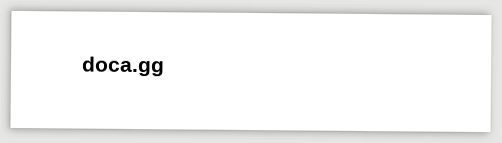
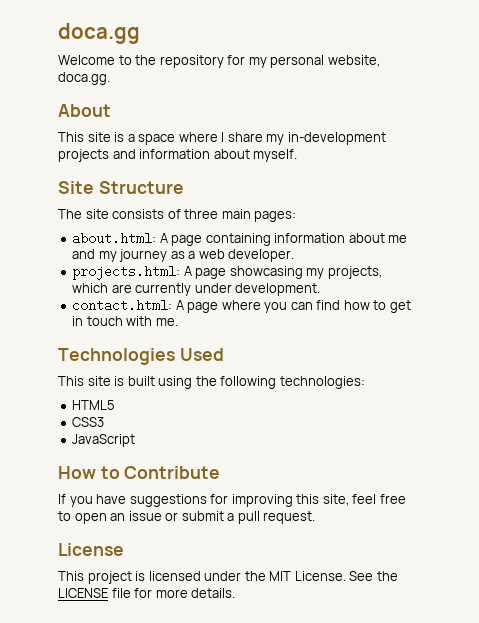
+ Welcome to the repository for my personal website, doca.gg.
+ About
+ This site is a space where I share my in-development projects and information about myself.
+ Site Structure
+ The site consists of three main pages:
+ about.html: A page containing information about me and my journey as a web developer.
+ projects.html: A page showcasing my projects, which are currently under development.
+ contact.html: A page where you can find how to get in touch with me.
+ Technologies Used
+ This site is built using the following technologies:
+ HTML5
+ CSS3
+ JavaScript
+ How to Contribute
+ If you have suggestions for improving this site, feel free to open an issue or submit a pull request.
+ License
+ This project is licensed under the MIT License. See the LICENSE file for more details.

